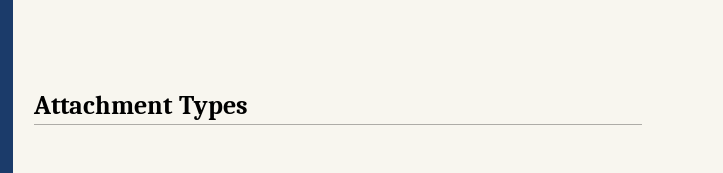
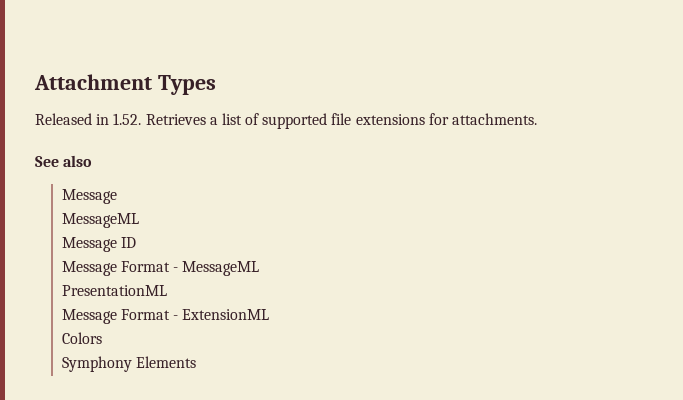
+ Released in 1.52. Retrieves a list of supported file extensions for attachments.
+ See also
+ Message
+ MessageML
+ Message ID
+ Message Format - MessageML
+ PresentationML
+ Message Format - ExtensionML
+ Colors
+ Symphony Elements

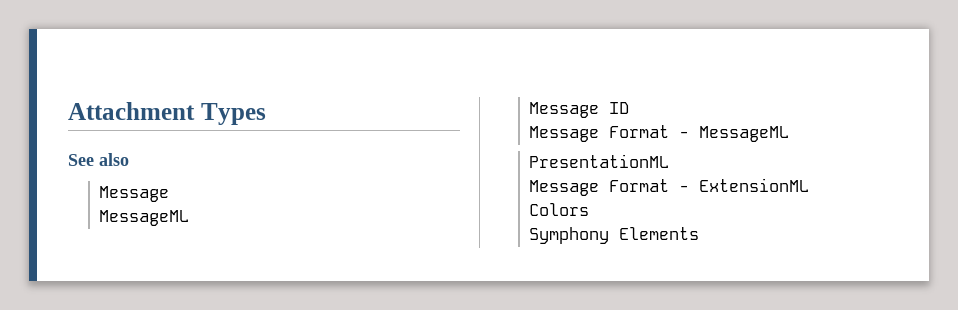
- Released in 1.52. Retrieves a list of supported file extensions for attachments.

